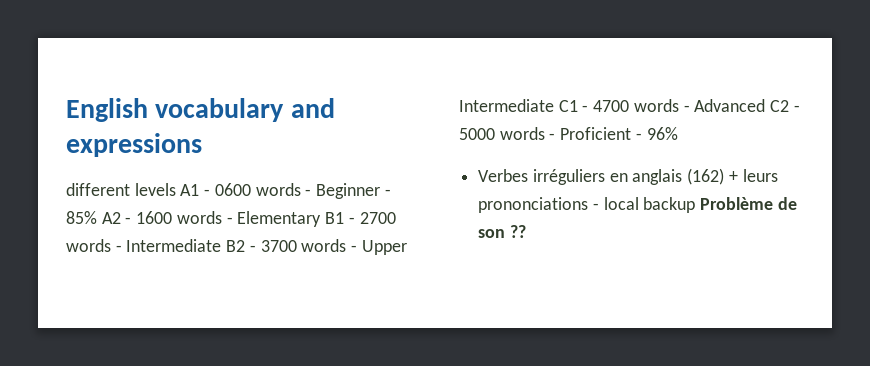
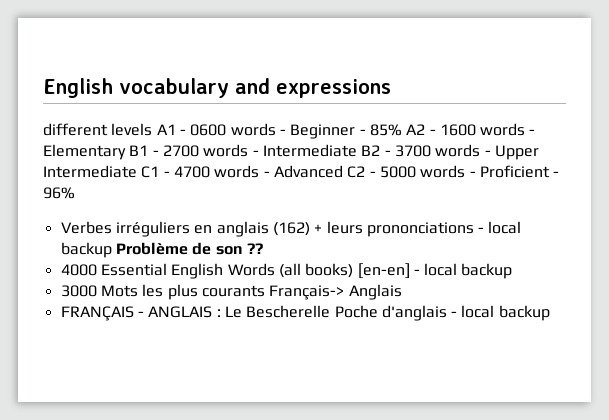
+ 4000 Essential English Words (all books) [en-en] - local backup
+ 3000 Mots les plus courants Français-> Anglais
+ FRANÇAIS - ANGLAIS : Le Bescherelle Poche d'anglais - local backup

